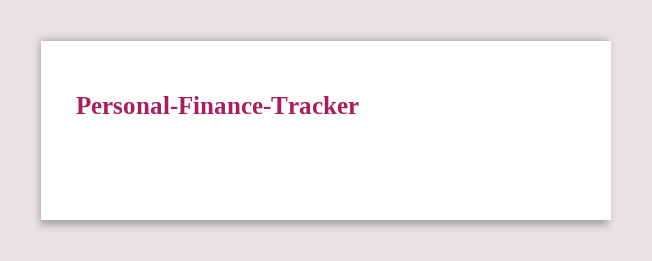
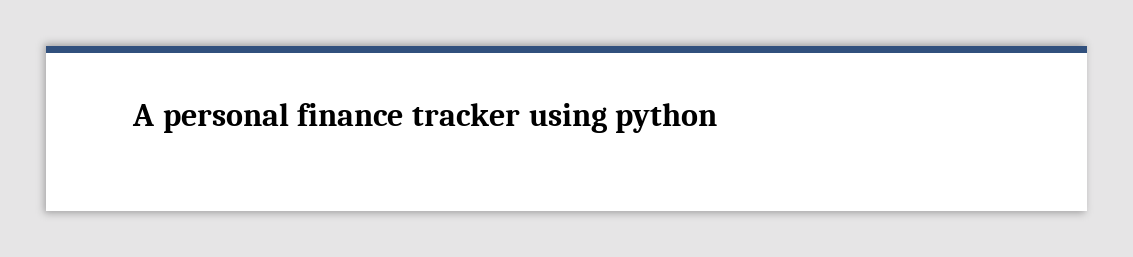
- Personal-Finance-Tracker
+ A personal finance tracker using python

